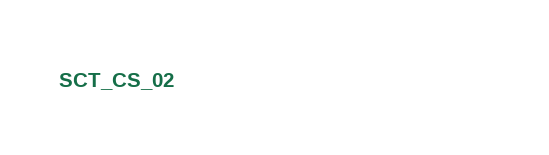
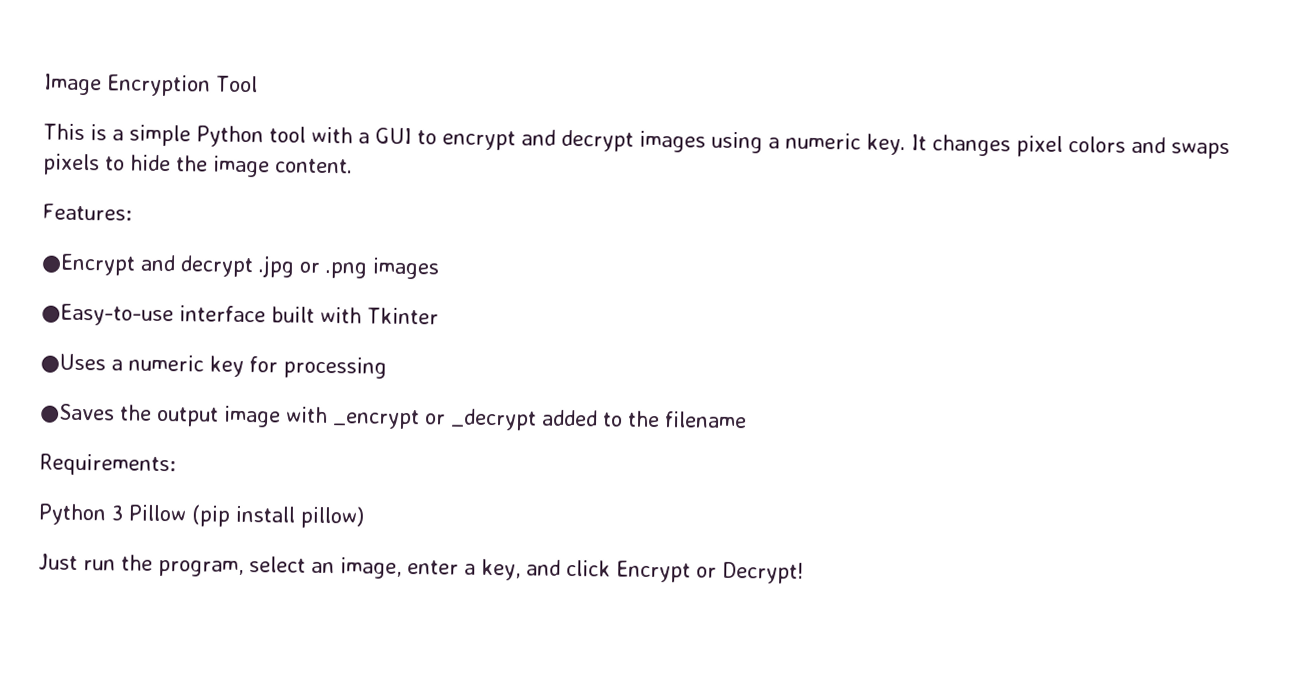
- SCT_CS_02
+ Image Encryption Tool
+ This is a simple Python tool with a GUI to encrypt and decrypt images using a numeric key. It changes pixel colors and swaps pixels to hide the image content.
+ Features:
+ ●Encrypt and decrypt .jpg or .png images
+ ●Easy-to-use interface built with Tkinter
+ ●Uses a numeric key for processing
+ ●Saves the output image with _encrypt or _decrypt added to the filename
+ Requirements:
+ Python 3 Pillow (pip install pillow)
+ Just run the program, select an image, enter a key, and click Encrypt or Decrypt!

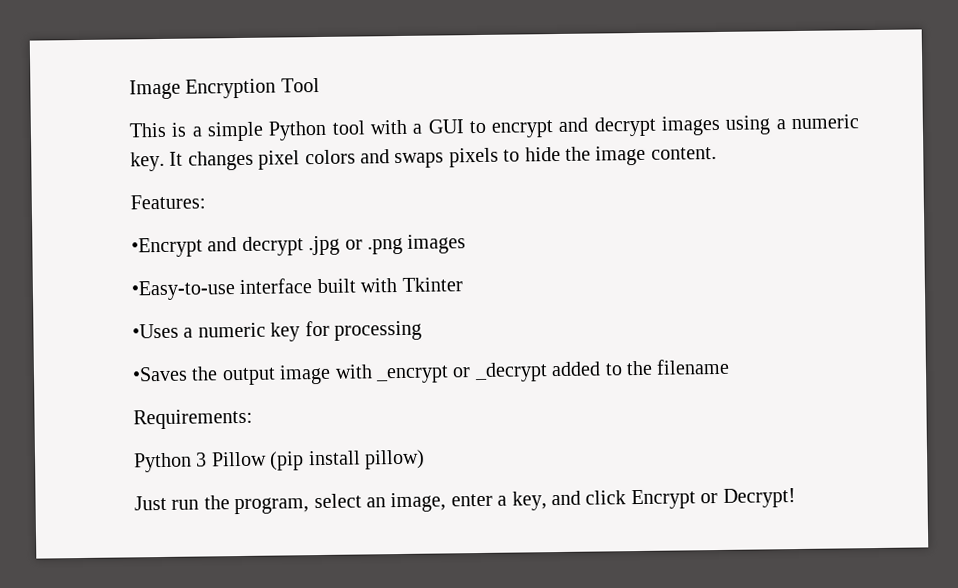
- ●Encrypt and decrypt .jpg or .png images
+ •Encrypt and decrypt .jpg or .png images
- ●Easy-to-use interface built with Tkinter
+ •Easy-to-use interface built with Tkinter
- ●Uses a numeric key for processing
+ •Uses a numeric key for processing
- ●Saves the output image with _encrypt or _decrypt added to the filename
+ •Saves the output image with _encrypt or _decrypt added to the filename

